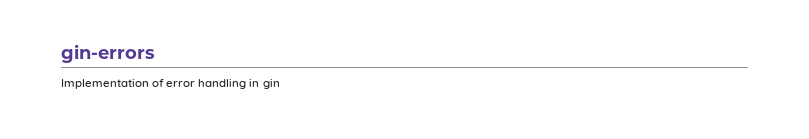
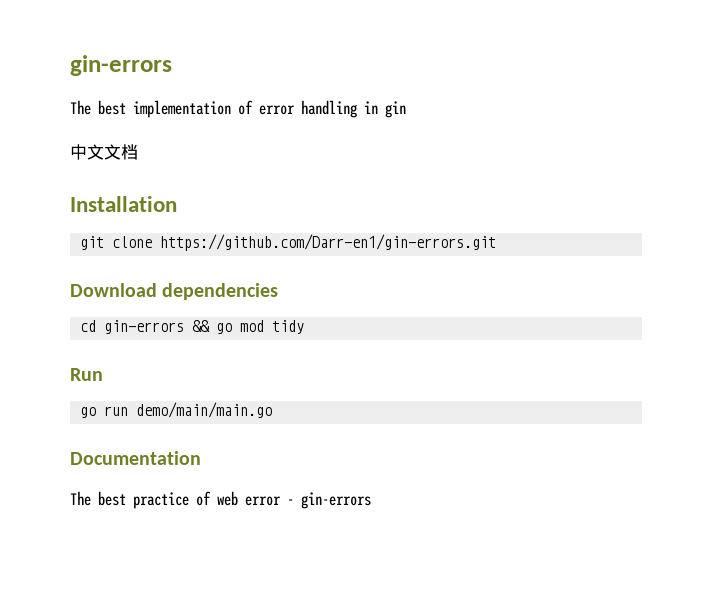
- Implementation of error handling in gin
+ The best implementation of error handling in gin
+ 中文文档
+ Installation
+ git clone https://github.com/Darr-en1/gin-errors.git
+ Download dependencies
+ cd gin-errors && go mod tidy
+ Run
+ go run demo/main/main.go
+ Documentation
+ The best practice of web error - gin-errors

